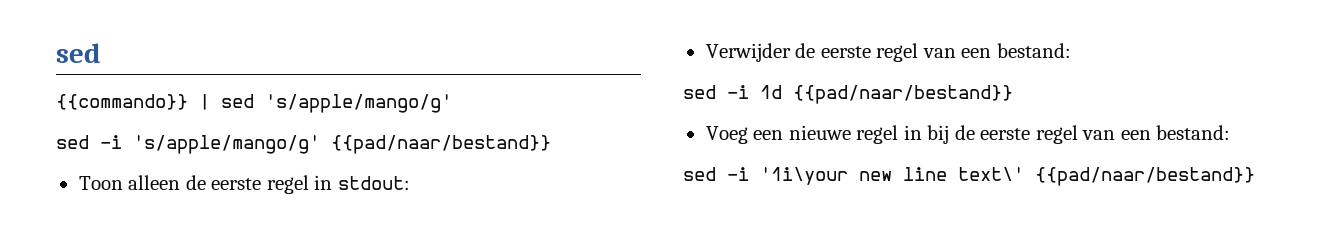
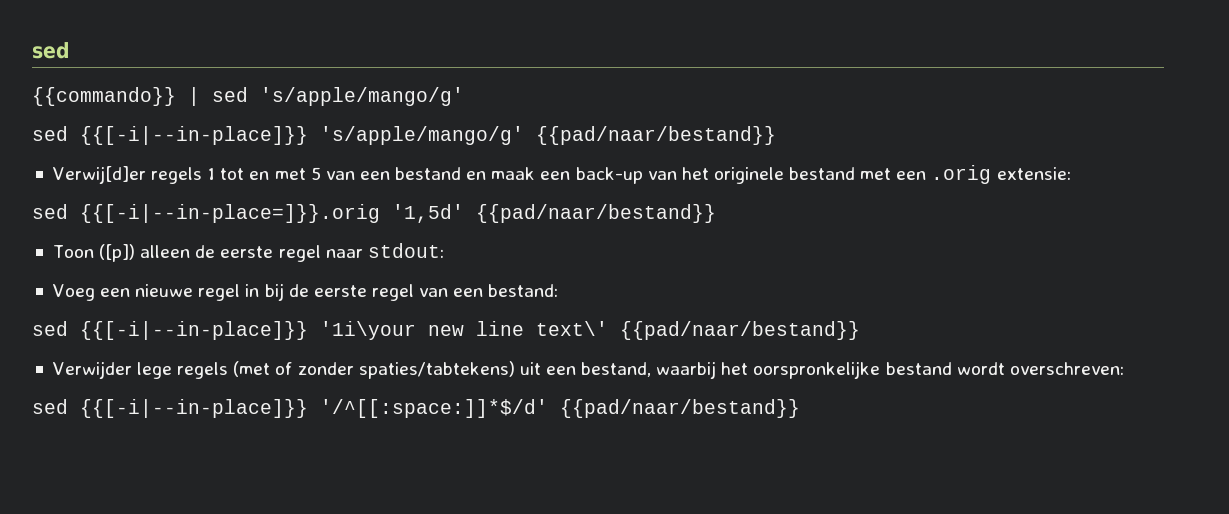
- sed -i 's/apple/mango/g' {{pad/naar/bestand}}
+ sed {{[-i|--in-place]}} 's/apple/mango/g' {{pad/naar/bestand}}
+ Verwij[d]er regels 1 tot en met 5 van een bestand en maak een back-up van het originele bestand met een .orig extensie:
+ sed {{[-i|--in-place=]}}.orig '1,5d' {{pad/naar/bestand}}
- Toon alleen de eerste regel in stdout:
+ Toon ([p]) alleen de eerste regel naar stdout:
- Verwijder de eerste regel van een bestand:
- sed -i 1d {{pad/naar/bestand}}
- sed -i '1i\your new line text\' {{pad/naar/bestand}}
+ sed {{[-i|--in-place]}} '1i\your new line text\' {{pad/naar/bestand}}
+ Verwijder lege regels (met of zonder spaties/tabtekens) uit een bestand, waarbij het oorspronkelijke bestand wordt overschreven:
+ sed {{[-i|--in-place]}} '/^[[:space:]]*$/d' {{pad/naar/bestand}}

